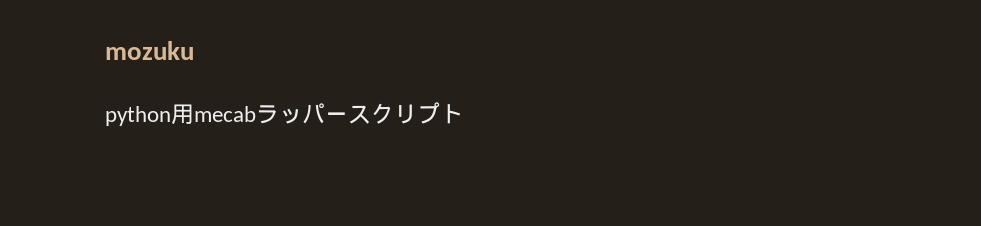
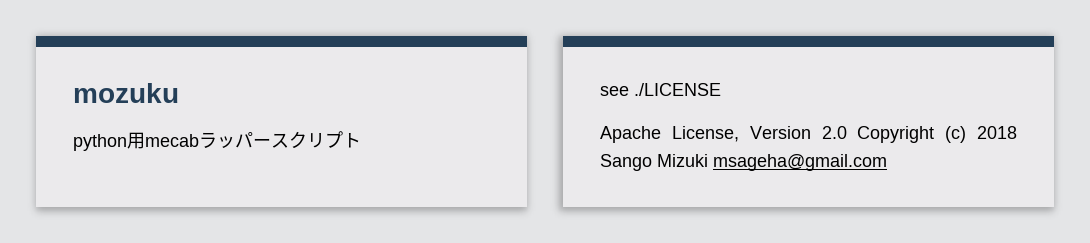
+ see ./LICENSE
+ Apache License, Version 2.0 Copyright (c) 2018 Sango Mizuki msageha@gmail.com

